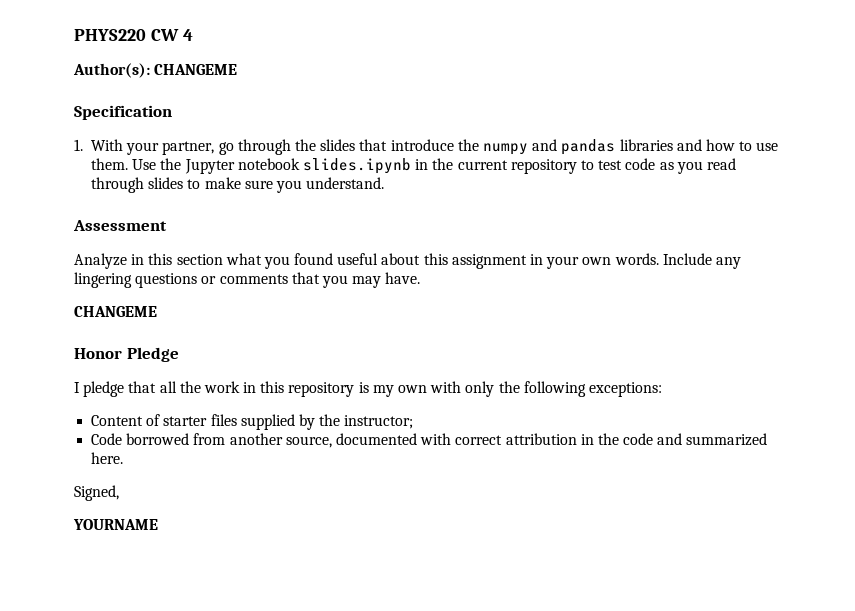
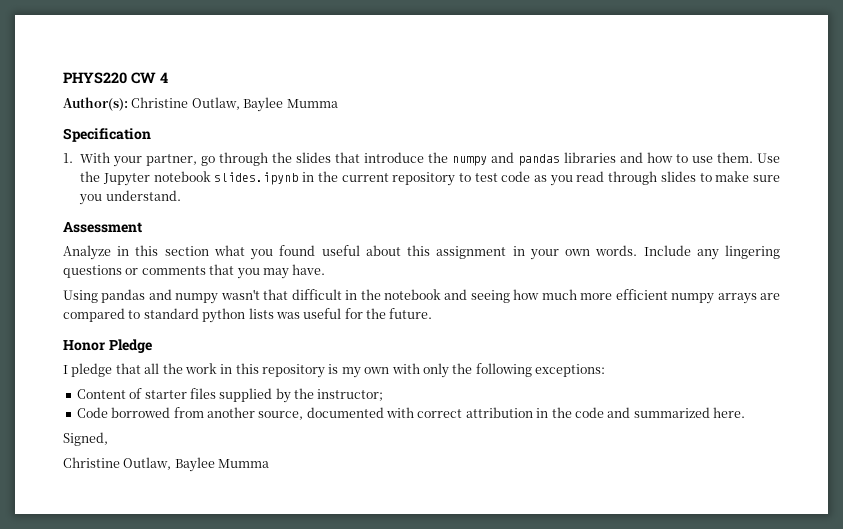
- Author(s): CHANGEME
+ Author(s): Christine Outlaw, Baylee Mumma
  Include any lingering questions or comments that you may have.
- CHANGEME
+ Using pandas and numpy wasn't that difficult in the notebook and seeing how much more efficient numpy arrays are compared to standard python lists was useful for the future.
  Signed,
- YOURNAME
+ Christine Outlaw, Baylee Mumma

